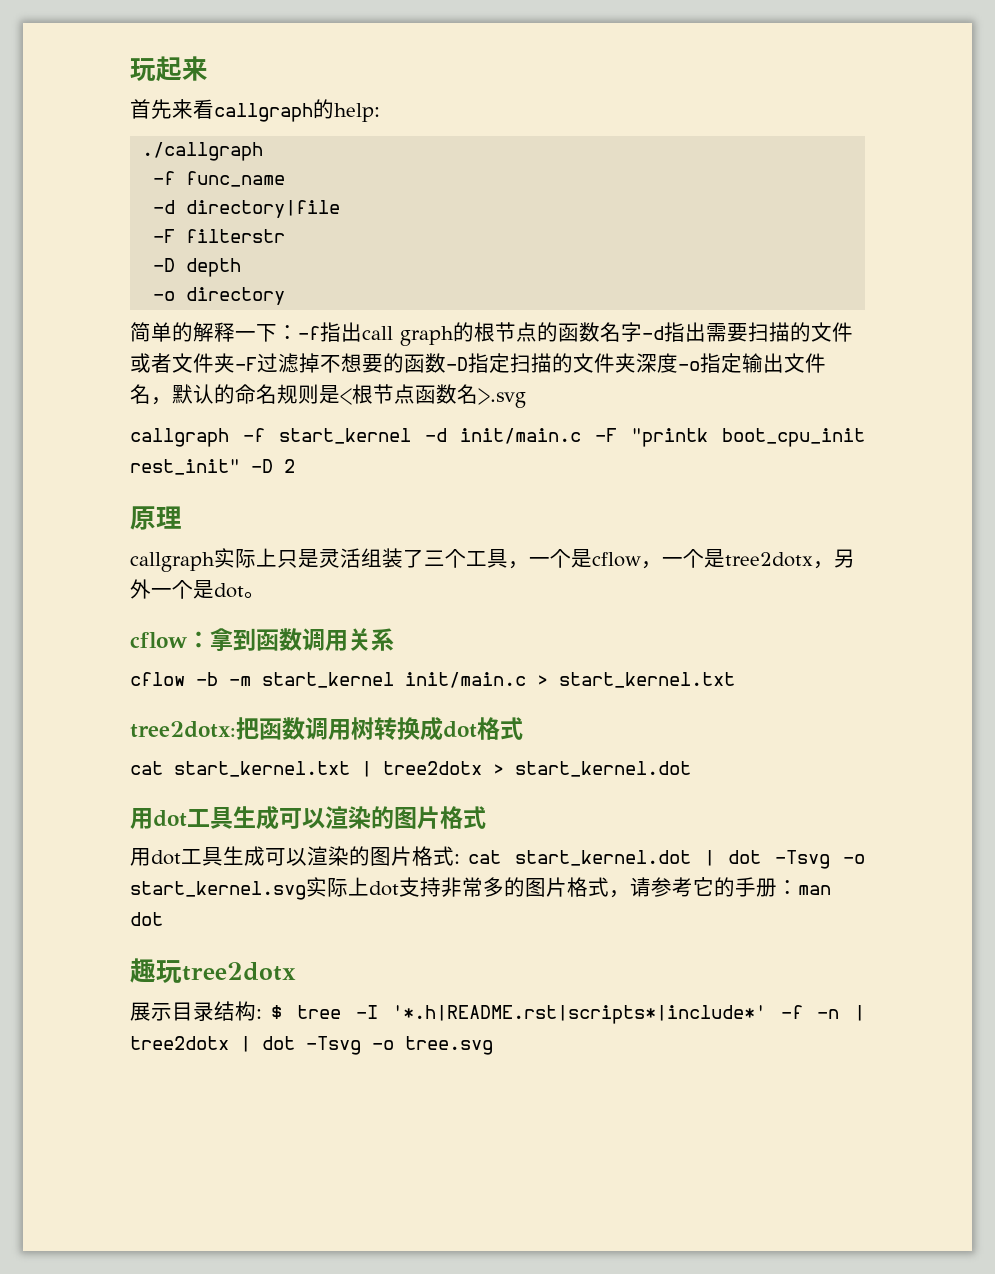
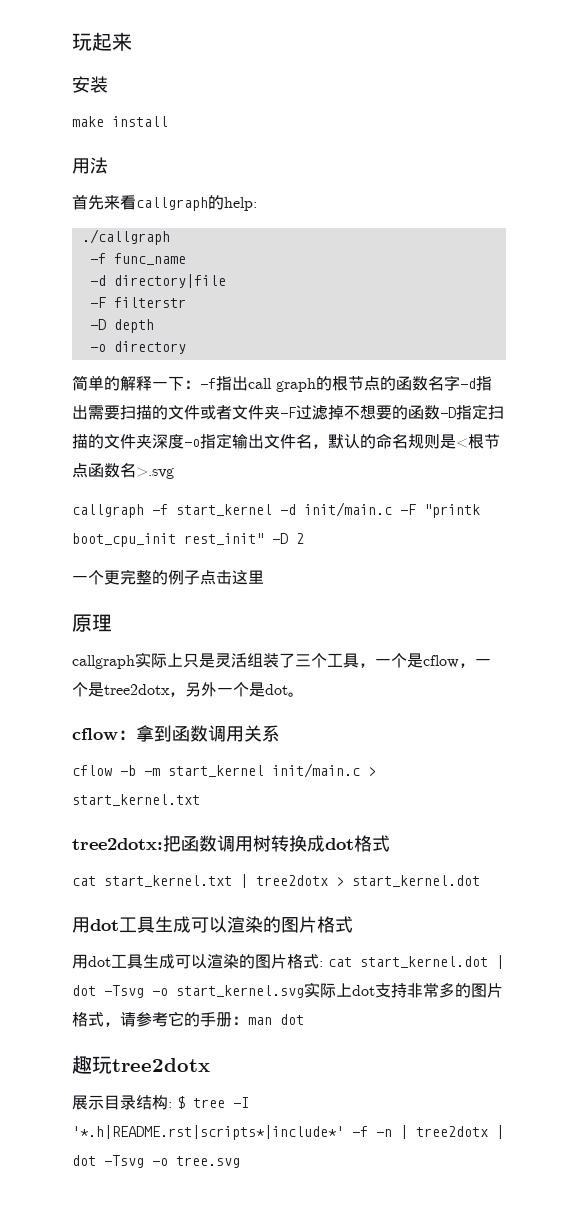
+ 安装
+ make install
+ 用法
+ 一个更完整的例子点击这里

